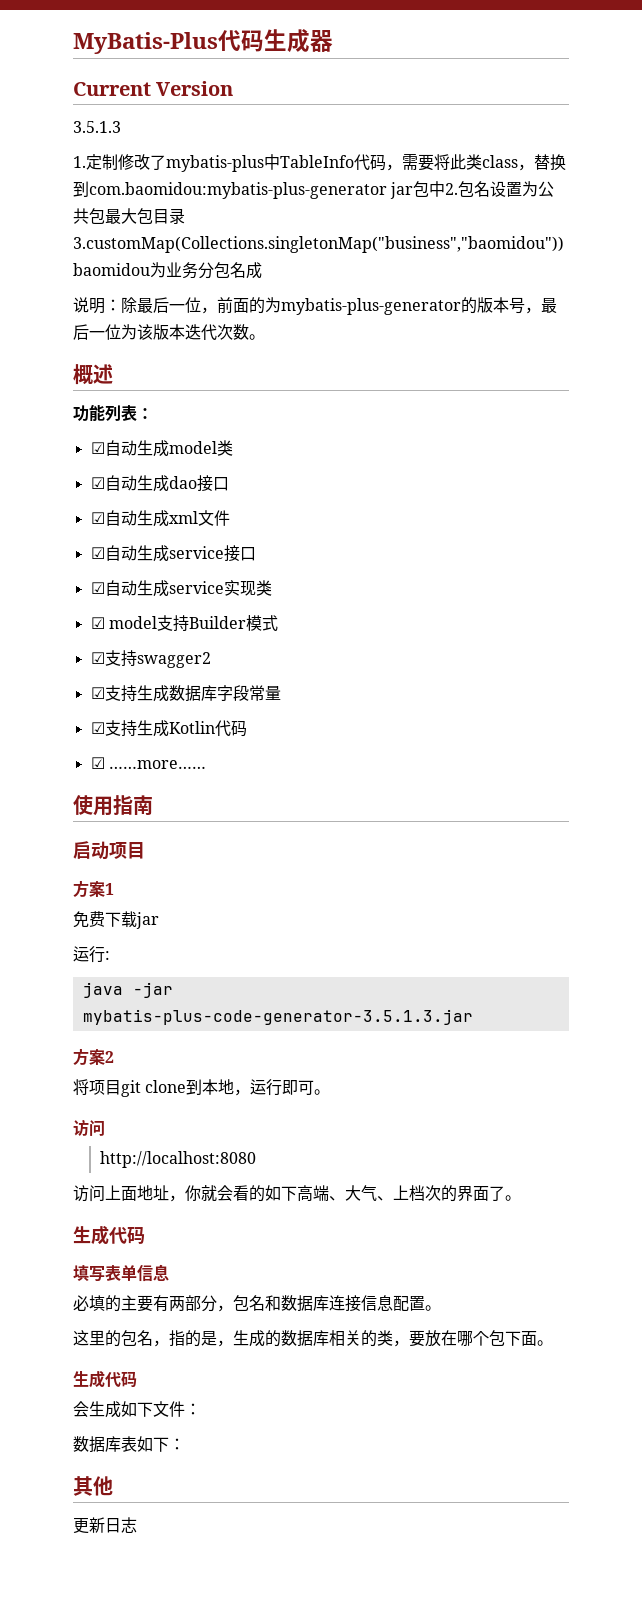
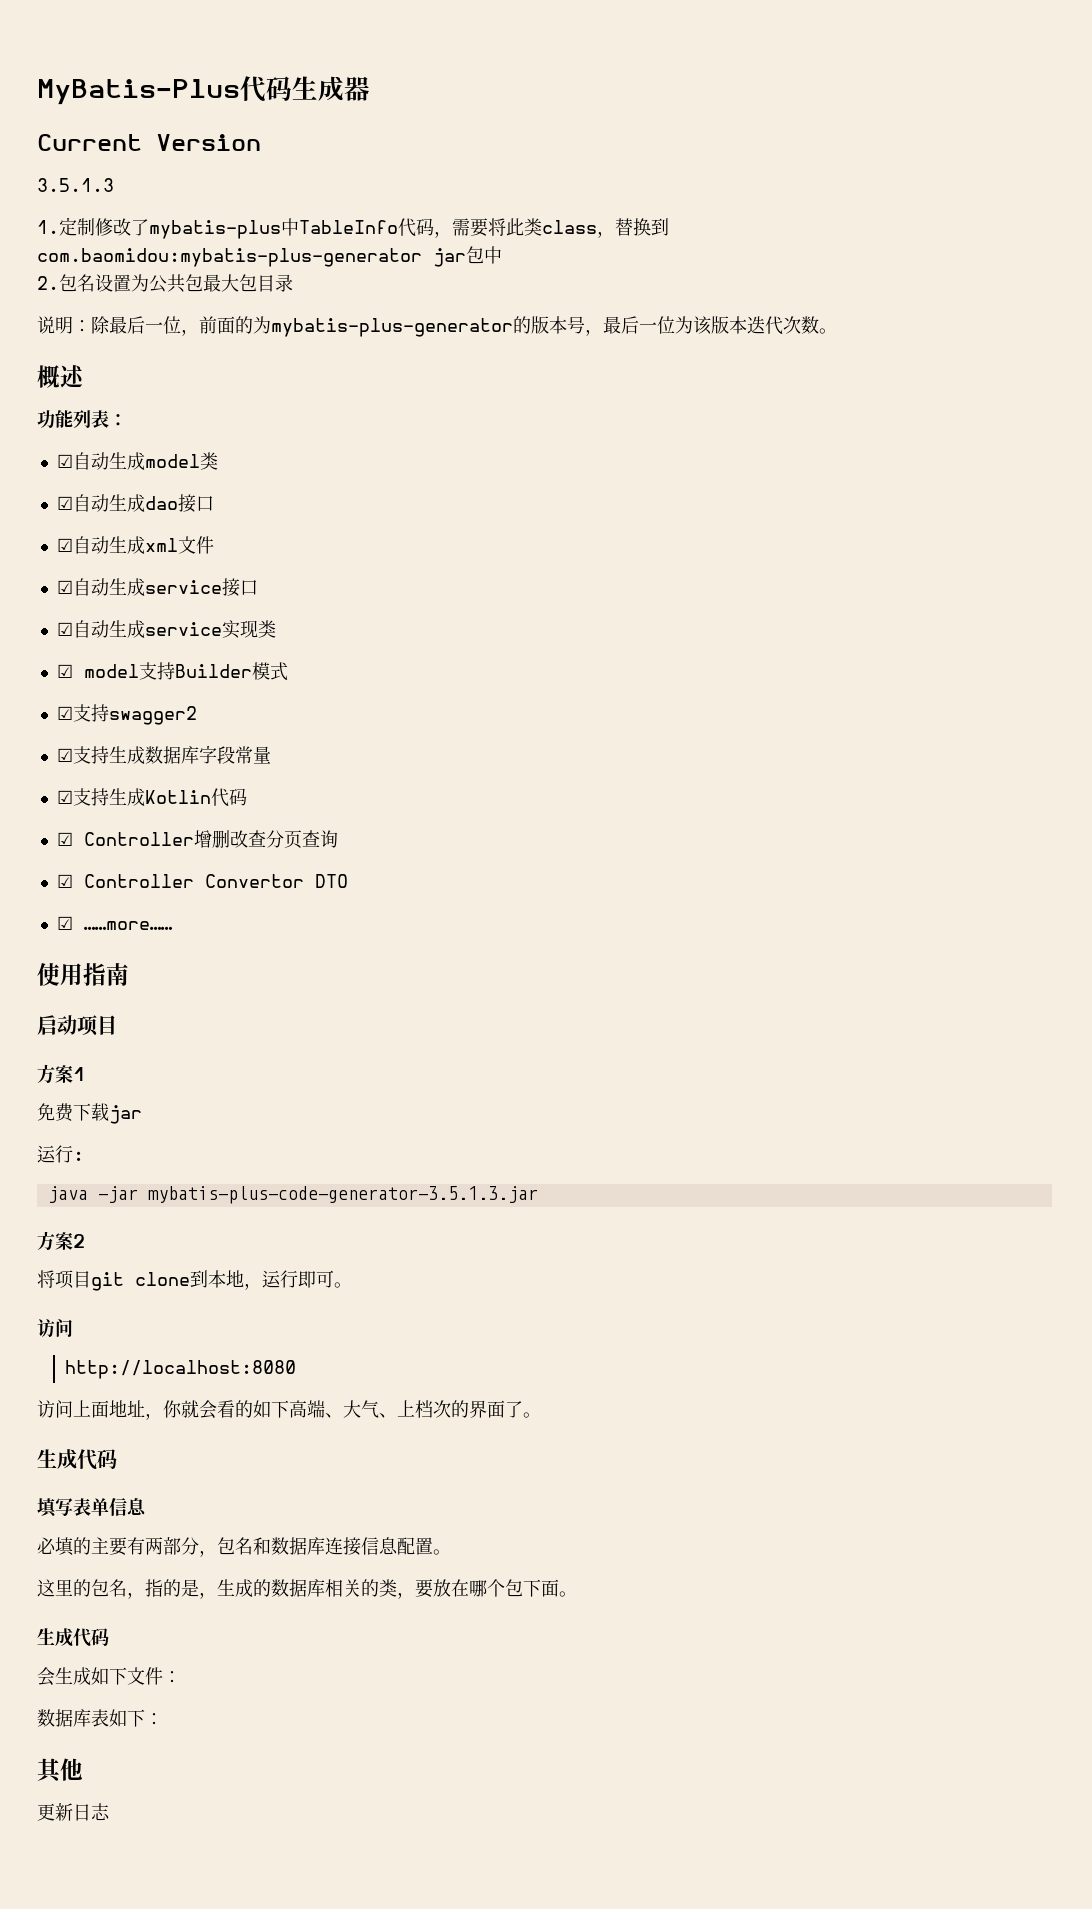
- 1.定制修改了mybatis-plus中TableInfo代码，需要将此类class，替换到com.baomidou:mybatis-plus-generator jar包中2.包名设置为公共包最大包目录3.customMap(Collections.singletonMap("business","baomidou")) baomidou为业务分包名成
+ 1.定制修改了mybatis-plus中TableInfo代码，需要将此类class，替换到com.baomidou:mybatis-plus-generator jar包中
+ 2.包名设置为公共包最大包目录
+ ☑ Controller增删改查分页查询
+ ☑ Controller Convertor DTO

